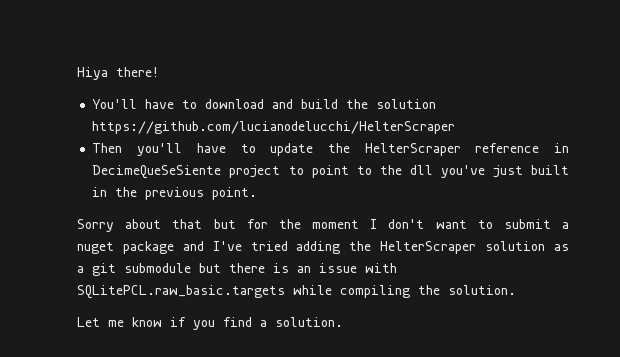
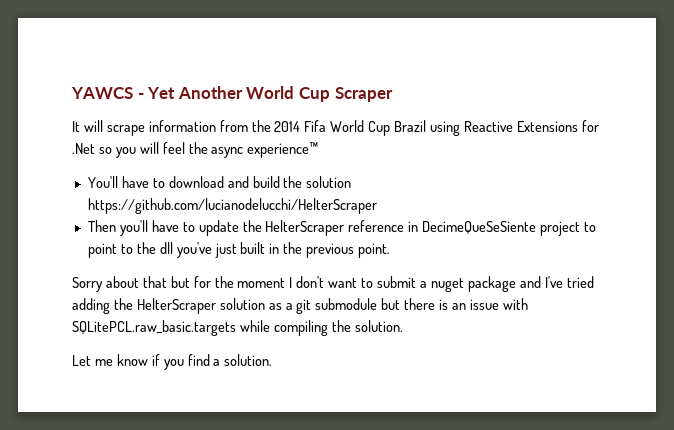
- Hiya there!
+ YAWCS - Yet Another World Cup Scraper
+ It will scrape information from the 2014 Fifa World Cup Brazil using Reactive Extensions for .Net so you will feel the async experience™

